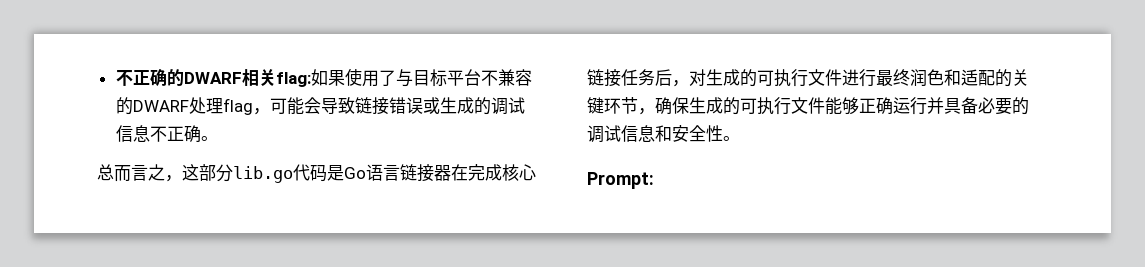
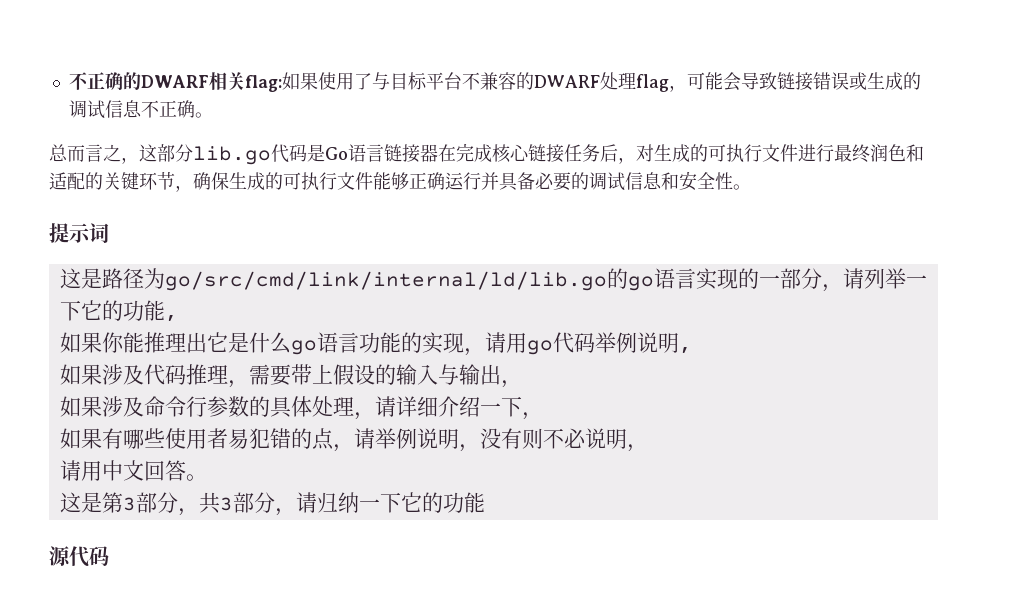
- Prompt:
+ 提示词
+ 这是路径为go/src/cmd/link/internal/ld/lib.go的go语言实现的一部分，请列举一下它的功能,
+ 如果你能推理出它是什么go语言功能的实现，请用go代码举例说明,
+ 如果涉及代码推理，需要带上假设的输入与输出，
+ 如果涉及命令行参数的具体处理，请详细介绍一下，
+ 如果有哪些使用者易犯错的点，请举例说明，没有则不必说明，
+ 请用中文回答。
+ 这是第3部分，共3部分，请归纳一下它的功能
+ 源代码

